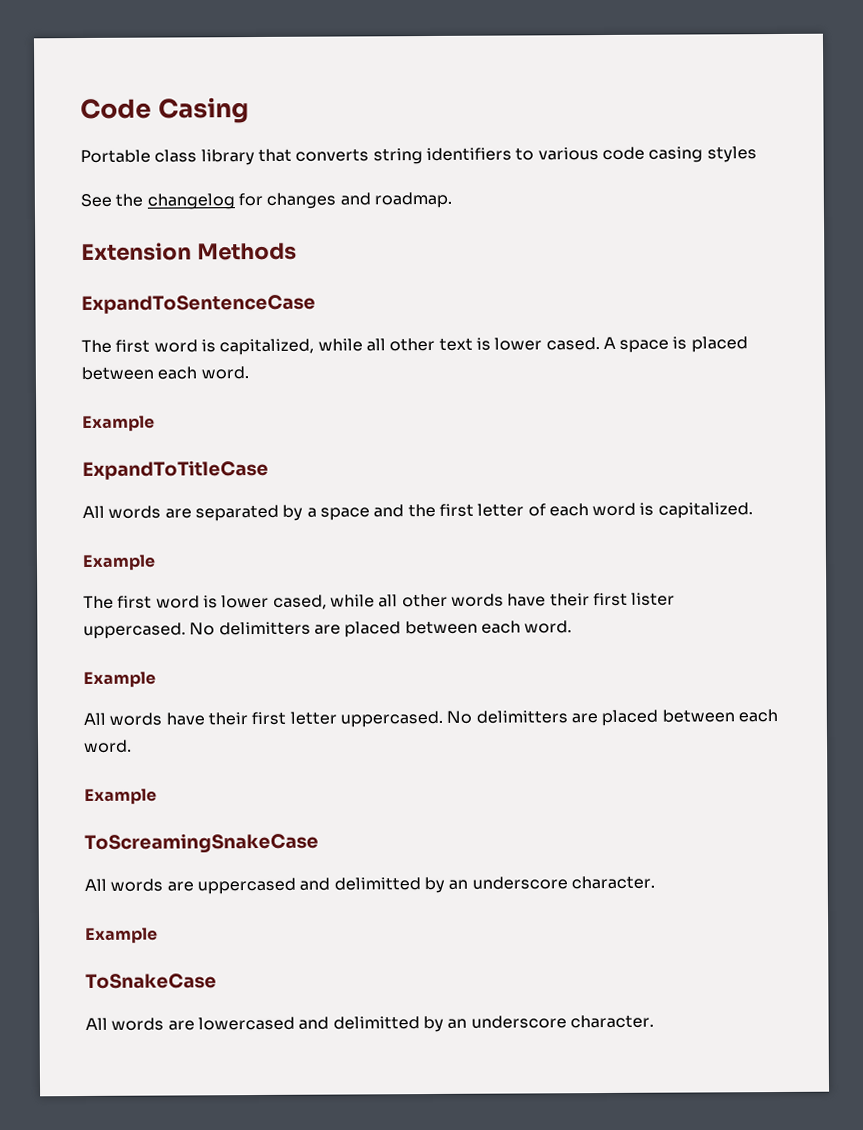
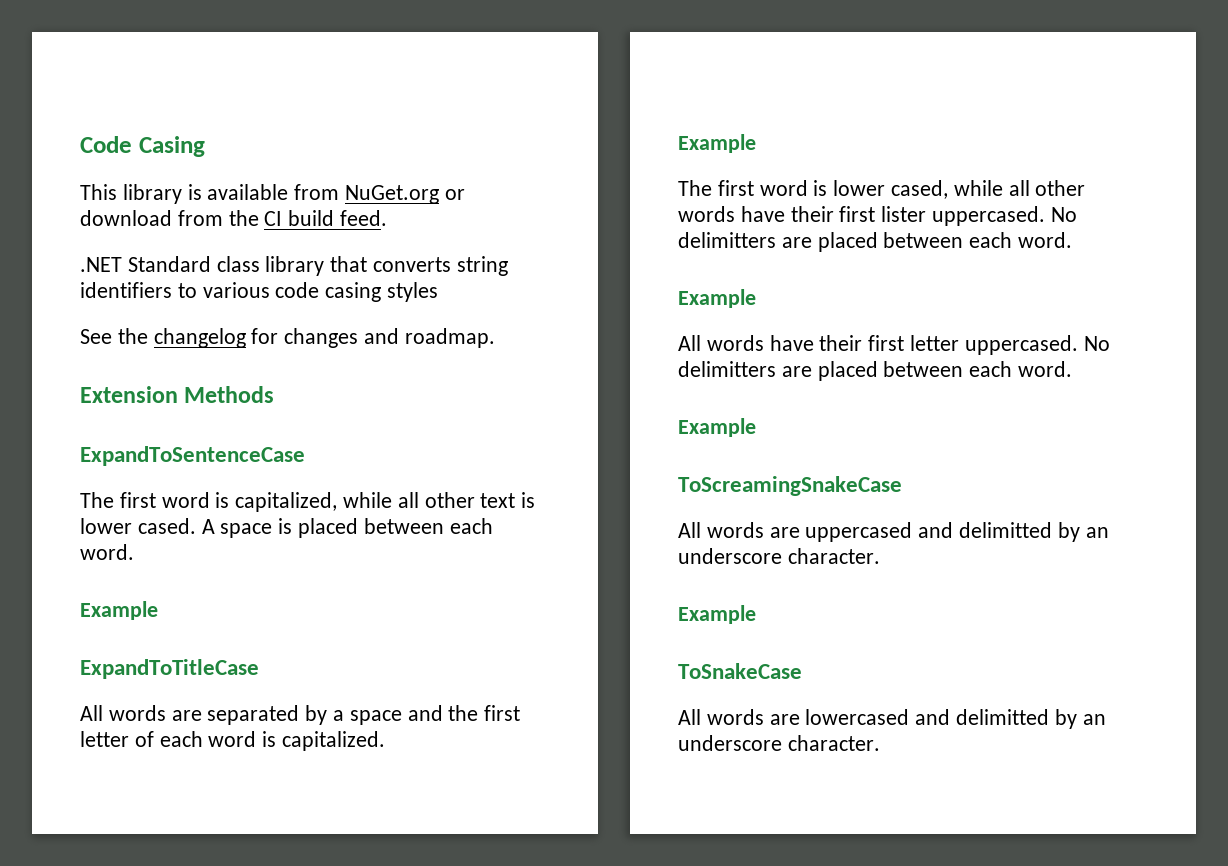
- Portable class library that converts string identifiers to various code casing styles
+ This library is available from NuGet.org or download from the CI build feed.
+ .NET Standard class library that converts string identifiers to various code casing styles

